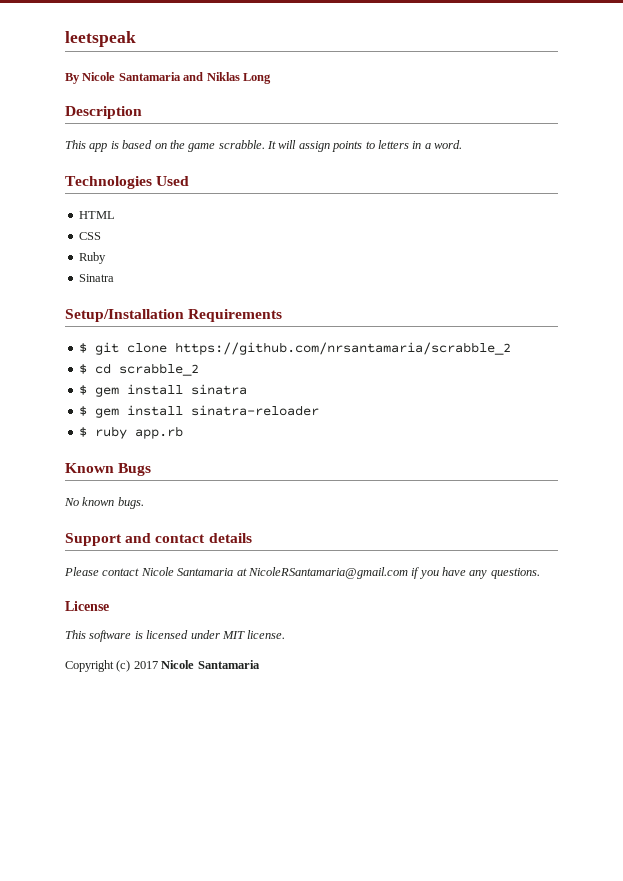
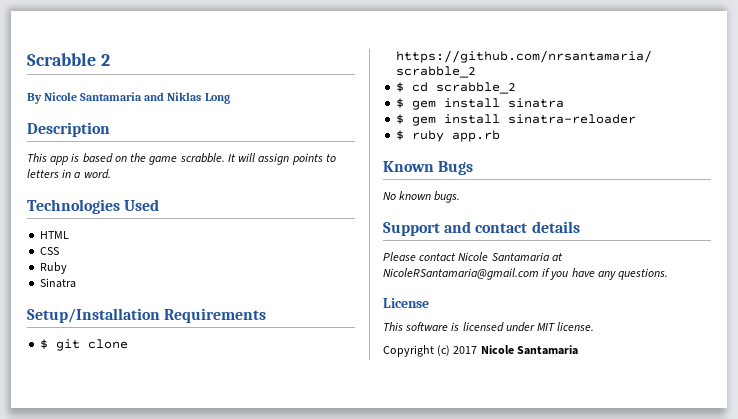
- leetspeak
+ Scrabble 2

